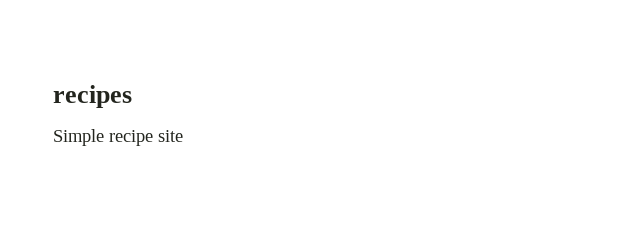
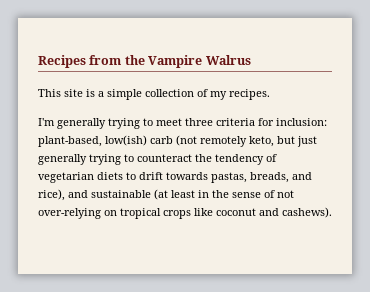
- recipes
- Simple recipe site
+ Recipes from the Vampire Walrus
+ This site is a simple collection of my recipes.
+ I'm generally trying to meet three criteria for inclusion: plant-based, low(ish) carb (not remotely keto, but just generally trying to counteract the tendency of vegetarian diets to drift towards pastas, breads, and rice), and sustainable (at least in the sense of not over-relying on tropical crops like coconut and cashews).

